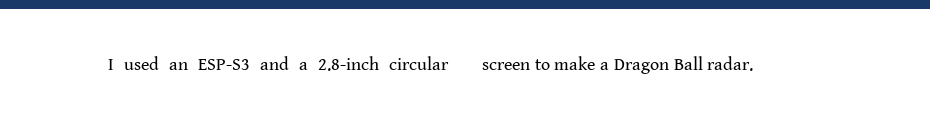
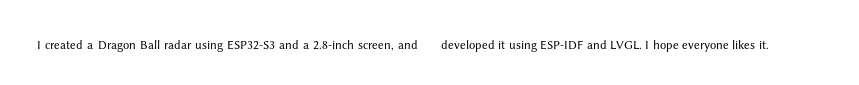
- I used an ESP-S3 and a 2.8-inch circular screen to make a Dragon Ball radar.
+ I created a Dragon Ball radar using ESP32-S3 and a 2.8-inch screen, and developed it using ESP-IDF and LVGL. I hope everyone likes it.

